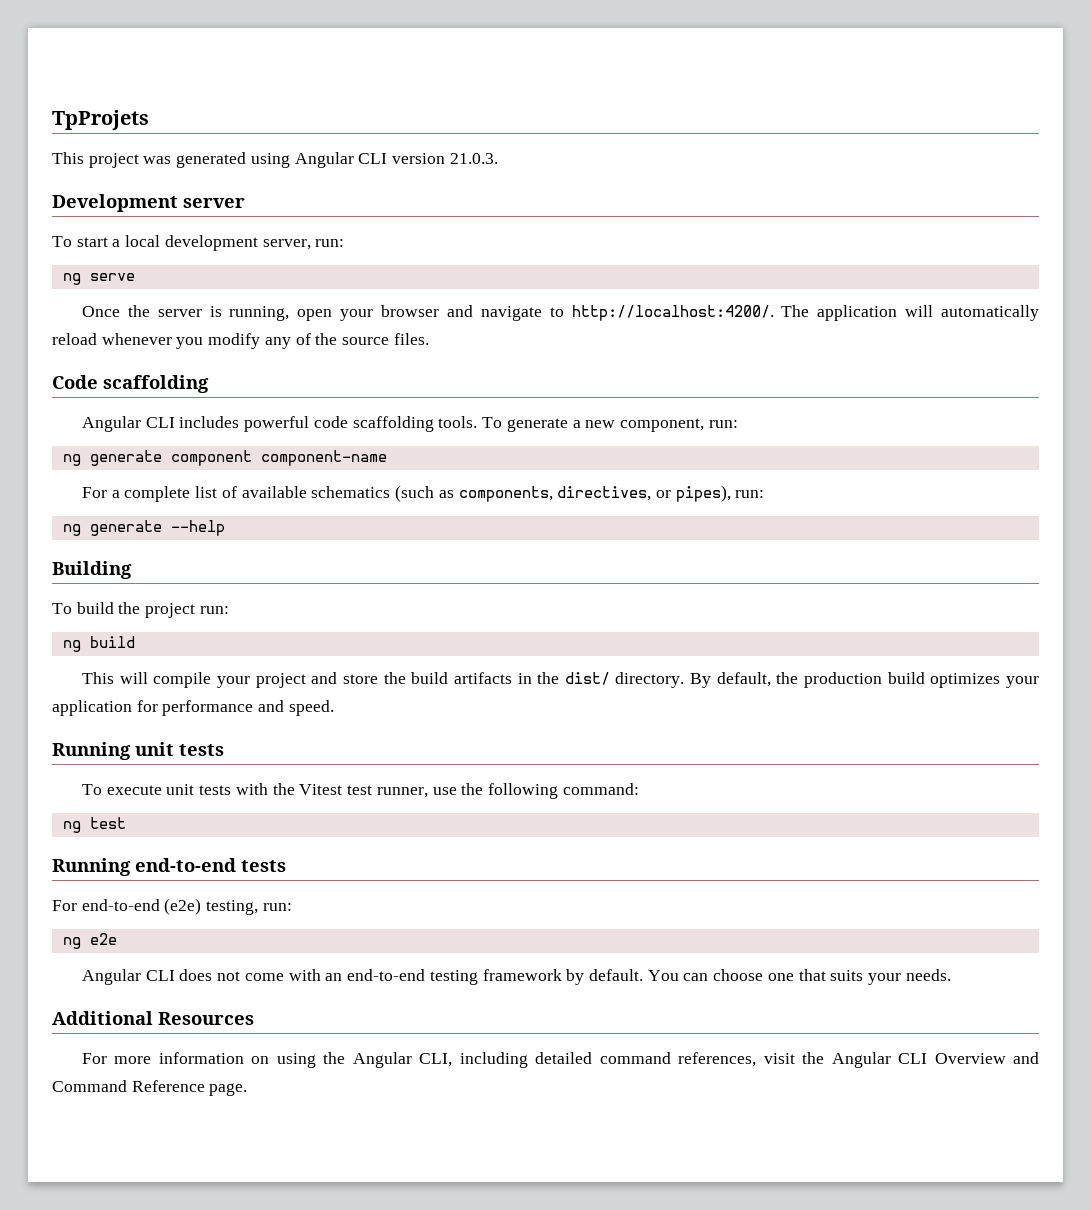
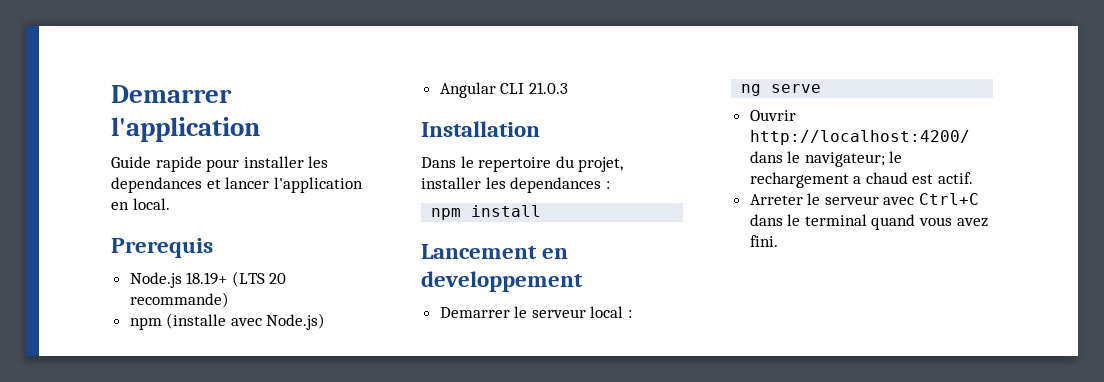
- TpProjets
- This project was generated using Angular CLI version 21.0.3.
- Development server
- To start a local development server, run:
+ Demarrer l'application
+ Guide rapide pour installer les dependances et lancer l'application en local.
+ Prerequis
+ Node.js 18.19+ (LTS 20 recommande)
+ npm (installe avec Node.js)
+ Angular CLI 21.0.3
+ Installation
+ Dans le repertoire du projet, installer les dependances :
+ npm install
+ Lancement en developpement
+ Demarrer le serveur local :
  ng serve
- Once the server is running, open your browser and navigate to http://localhost:4200/. The application will automatically reload whenever you modify any of the source files.
- Code scaffolding
- Angular CLI includes powerful code scaffolding tools. To generate a new component, run:
- ng generate component component-name
- For a complete list of available schematics (such as components, directives, or pipes), run:
- ng generate --help
- Building
- To build the project run:
- ng build
- This will compile your project and store the build artifacts in the dist/ directory. By default, the production build optimizes your application for performance and speed.
- Running unit tests
- To execute unit tests with the Vitest test runner, use the following command:
- ng test
- Running end-to-end tests
- For end-to-end (e2e) testing, run:
- ng e2e
- Angular CLI does not come with an end-to-end testing framework by default. You can choose one that suits your needs.
- Additional Resources
- For more information on using the Angular CLI, including detailed command references, visit the Angular CLI Overview and Command Reference page.
+ Ouvrir http://localhost:4200/ dans le navigateur; le rechargement a chaud est actif.
+ Arreter le serveur avec Ctrl+C dans le terminal quand vous avez fini.

